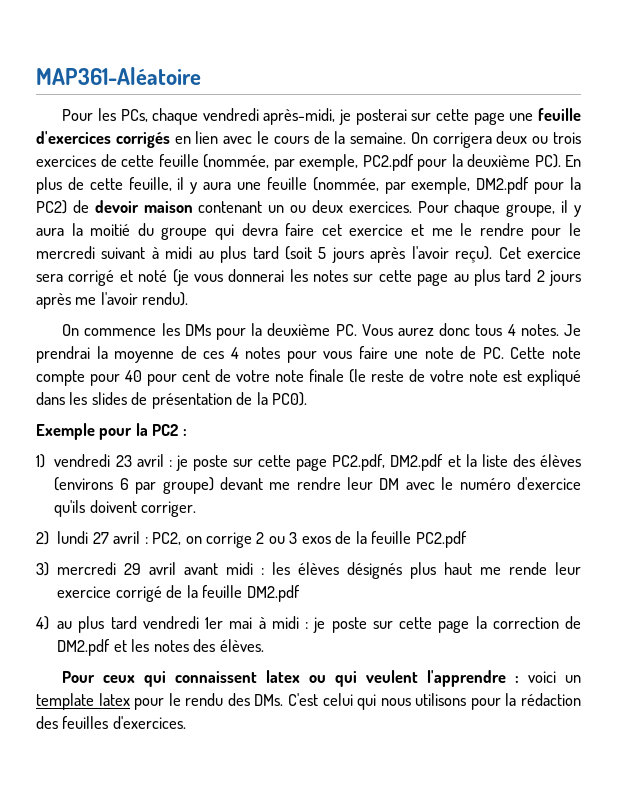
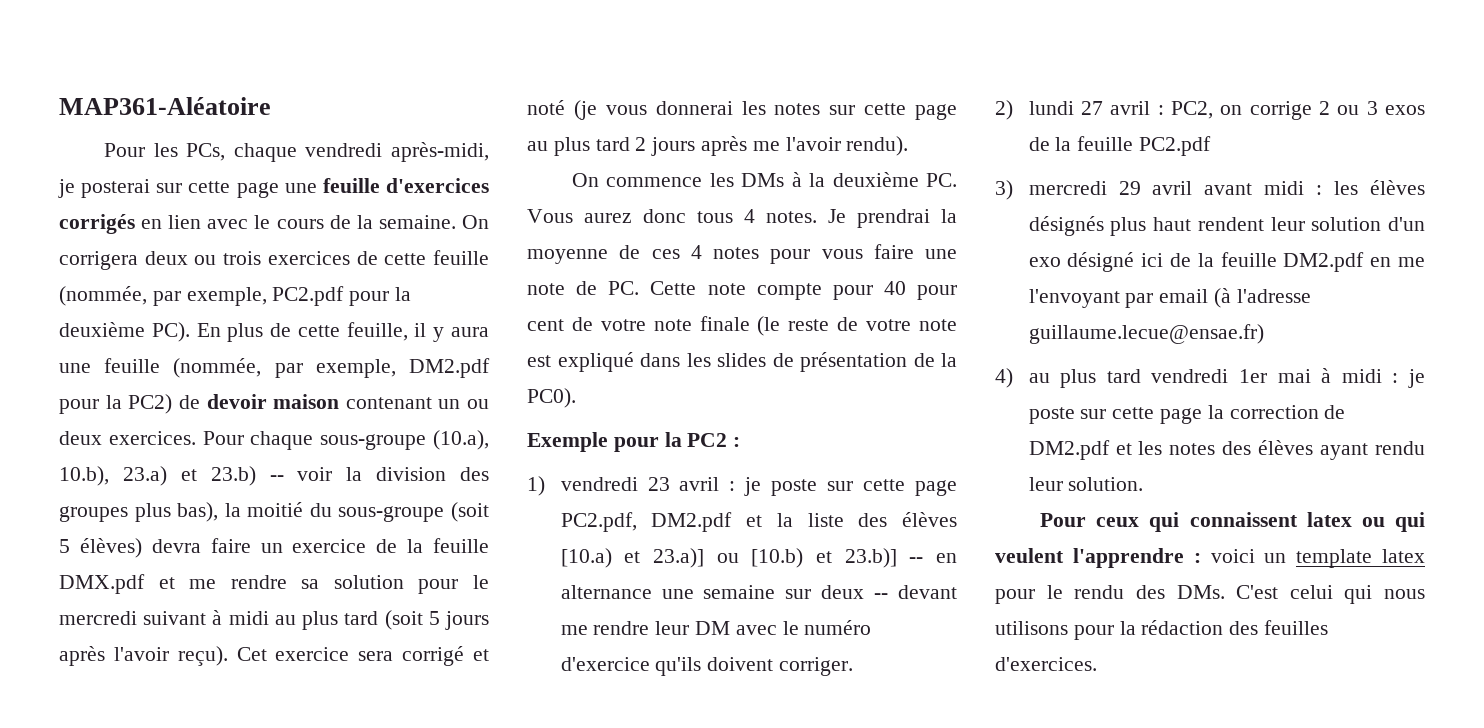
- Pour chaque groupe, il y aura la moitié du groupe qui devra faire cet exercice et me le rendre pour le mercredi suivant à midi au plus tard (soit 5 jours après l'avoir reçu).
+ Pour chaque sous-groupe (10.a), 10.b), 23.a) et 23.b) -- voir la division des groupes plus bas), la moitié du sous-groupe (soit 5 élèves) devra faire un exercice de la feuille DMX.pdf et me rendre sa solution pour le mercredi suivant à midi au plus tard (soit 5 jours après l'avoir reçu).
- On commence les DMs pour la deuxième PC. Vous aurez donc tous 4 notes.
+ On commence les DMs à la deuxième PC. Vous aurez donc tous 4 notes.
- 1) vendredi 23 avril : je poste sur cette page PC2.pdf, DM2.pdf et la liste des élèves (environs 6 par groupe) devant me rendre leur DM avec le numéro d'exercice qu'ils doivent corriger.
+ 1) vendredi 23 avril : je poste sur cette page PC2.pdf, DM2.pdf et la liste des élèves [10.a) et 23.a)] ou [10.b) et 23.b)] -- en alternance une semaine sur deux -- devant me rendre leur DM avec le numéro d'exercice qu'ils doivent corriger.
- 3) mercredi 29 avril avant midi : les élèves désignés plus haut me rende leur exercice corrigé de la feuille DM2.pdf
+ 3) mercredi 29 avril avant midi : les élèves désignés plus haut rendent leur solution d'un exo désigné ici de la feuille DM2.pdf en me l'envoyant par email (à l'adresse guillaume.lecue@ensae.fr)
- 4) au plus tard vendredi 1er mai à midi : je poste sur cette page la correction de DM2.pdf et les notes des élèves.
+ 4) au plus tard vendredi 1er mai à midi : je poste sur cette page la correction de DM2.pdf et les notes des élèves ayant rendu leur solution.

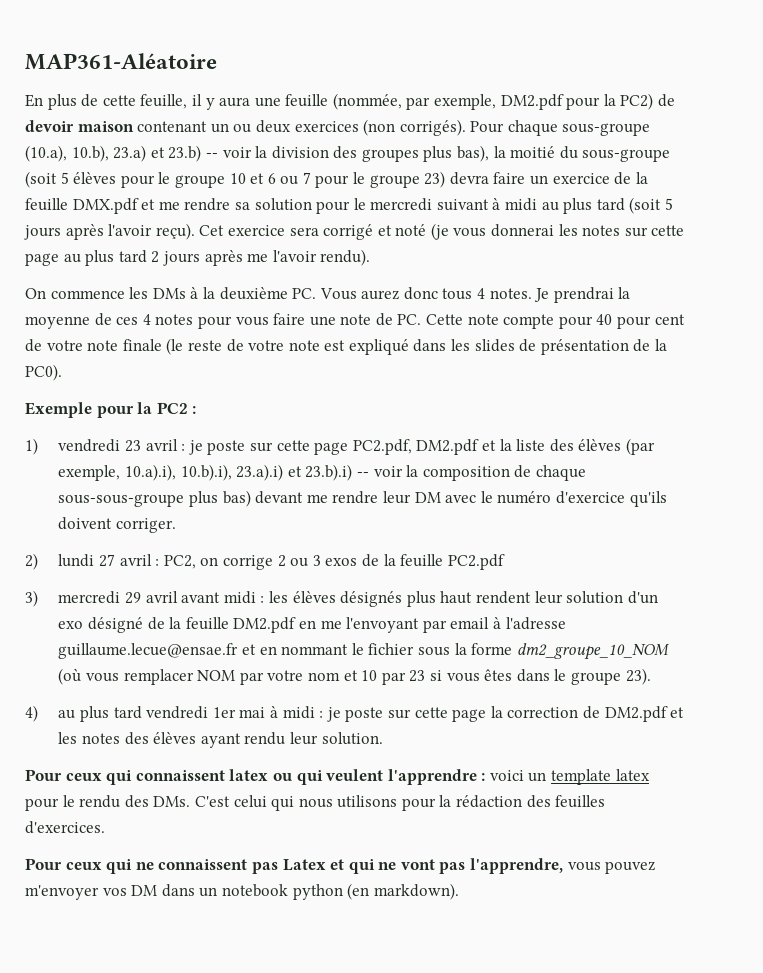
- Pour les PCs, chaque vendredi après-midi, je posterai sur cette page une feuille d'exercices corrigés en lien avec le cours de la semaine. On corrigera deux ou trois exercices de cette feuille (nommée, par exemple, PC2.pdf pour la deuxième PC). En plus de cette feuille, il y aura une feuille (nommée, par exemple, DM2.pdf pour la PC2) de devoir maison contenant un ou deux exercices.
+ En plus de cette feuille, il y aura une feuille (nommée, par exemple, DM2.pdf pour la PC2) de devoir maison contenant un ou deux exercices (non corrigés).
- Pour chaque sous-groupe (10.a), 10.b), 23.a) et 23.b) -- voir la division des groupes plus bas), la moitié du sous-groupe (soit 5 élèves) devra faire un exercice de la feuille DMX.pdf et me rendre sa solution pour le mercredi suivant à midi au plus tard (soit 5 jours après l'avoir reçu).
+ Pour chaque sous-groupe (10.a), 10.b), 23.a) et 23.b) -- voir la division des groupes plus bas), la moitié du sous-groupe (soit 5 élèves pour le groupe 10 et 6 ou 7 pour le groupe 23) devra faire un exercice de la feuille DMX.pdf et me rendre sa solution pour le mercredi suivant à midi au plus tard (soit 5 jours après l'avoir reçu).
- 1) vendredi 23 avril : je poste sur cette page PC2.pdf, DM2.pdf et la liste des élèves [10.a) et 23.a)] ou [10.b) et 23.b)] -- en alternance une semaine sur deux -- devant me rendre leur DM avec le numéro d'exercice qu'ils doivent corriger.
+ 1) vendredi 23 avril : je poste sur cette page PC2.pdf, DM2.pdf et la liste des élèves (par exemple, 10.a).i), 10.b).i), 23.a).i) et 23.b).i) -- voir la composition de chaque sous-sous-groupe plus bas) devant me rendre leur DM avec le numéro d'exercice qu'ils doivent corriger.
- 3) mercredi 29 avril avant midi : les élèves désignés plus haut rendent leur solution d'un exo désigné ici de la feuille DM2.pdf en me l'envoyant par email (à l'adresse guillaume.lecue@ensae.fr)
+ 3) mercredi 29 avril avant midi : les élèves désignés plus haut rendent leur solution d'un exo désigné de la feuille DM2.pdf en me l'envoyant par email à l'adresse guillaume.lecue@ensae.fr et en nommant le fichier sous la forme dm2_groupe_10_NOM (où vous remplacer NOM par votre nom et 10 par 23 si vous êtes dans le groupe 23).
+ Pour ceux qui ne connaissent pas Latex et qui ne vont pas l'apprendre, vous pouvez m'envoyer vos DM dans un notebook python (en markdown).

